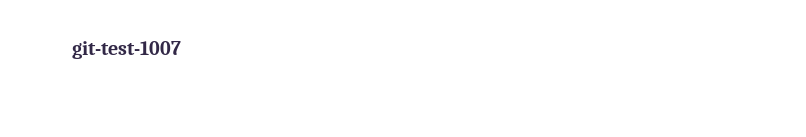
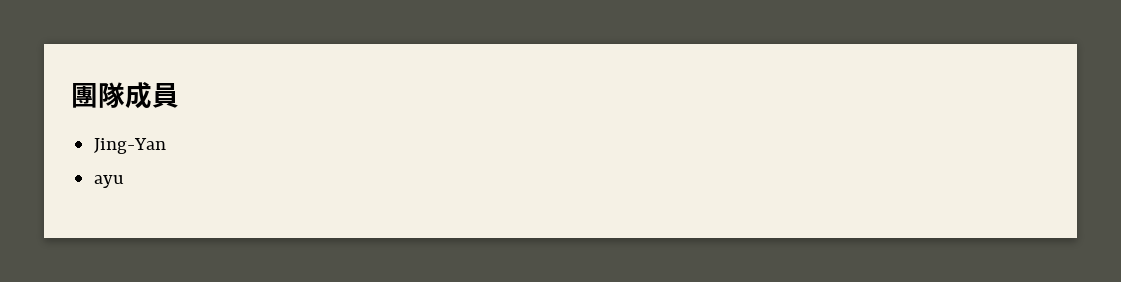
- git-test-1007
+ 團隊成員
+ Jing-Yan
+ ayu

